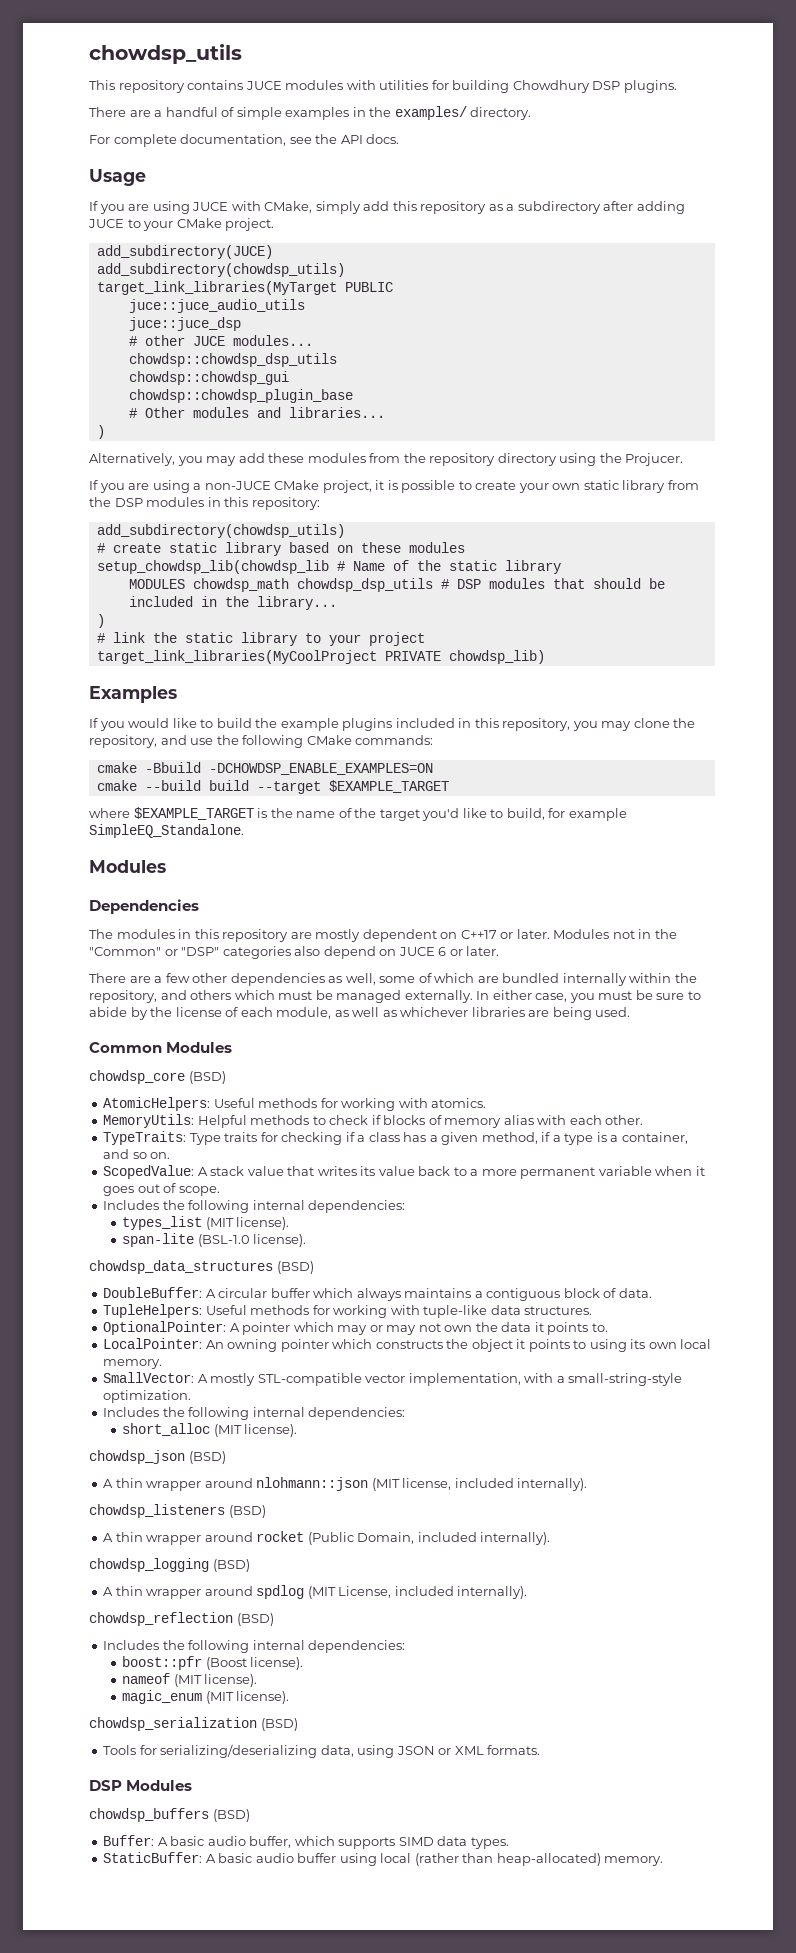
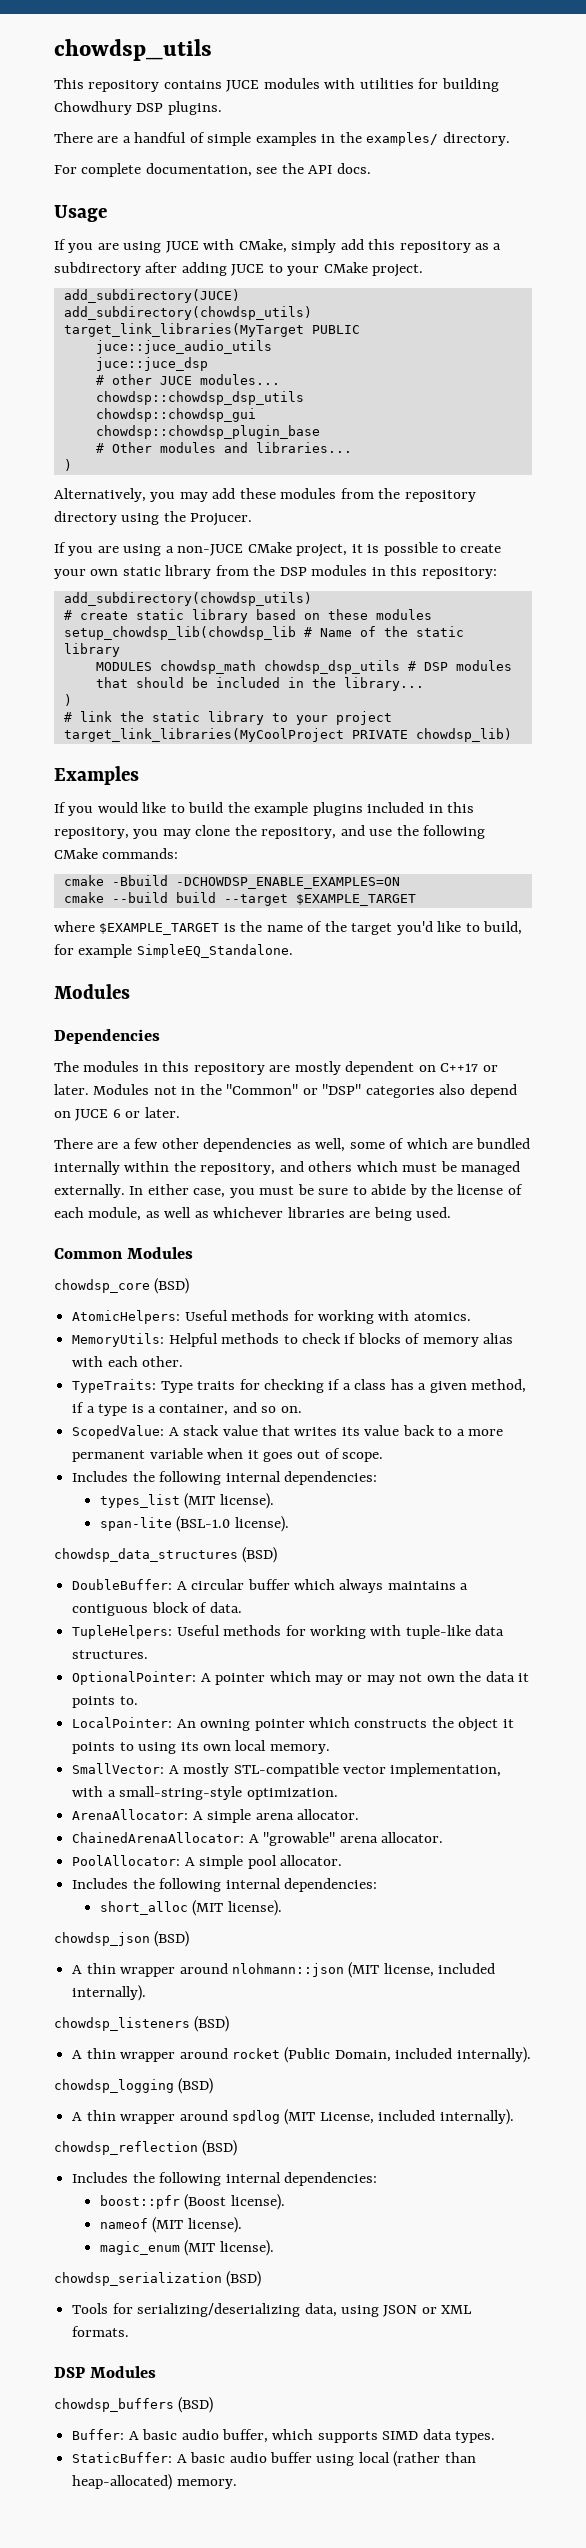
+ ArenaAllocator: A simple arena allocator.
+ ChainedArenaAllocator: A "growable" arena allocator.
+ PoolAllocator: A simple pool allocator.

